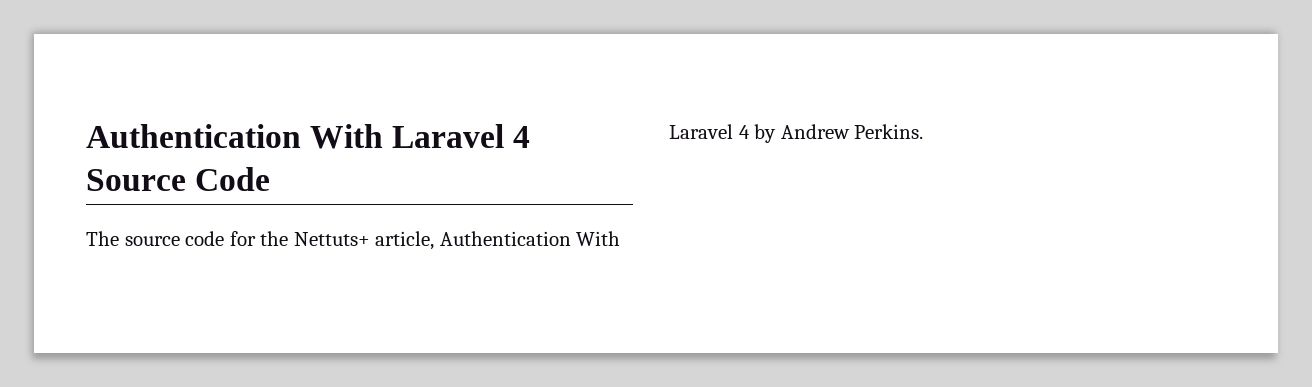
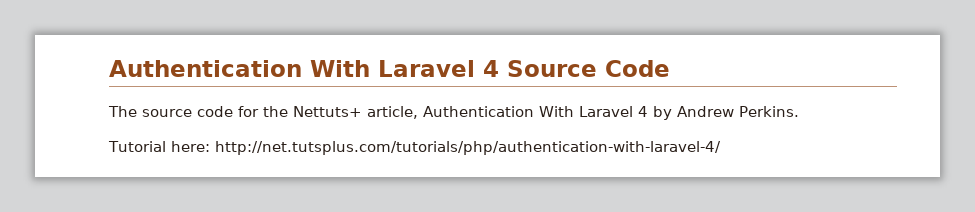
+ Tutorial here: http://net.tutsplus.com/tutorials/php/authentication-with-laravel-4/

